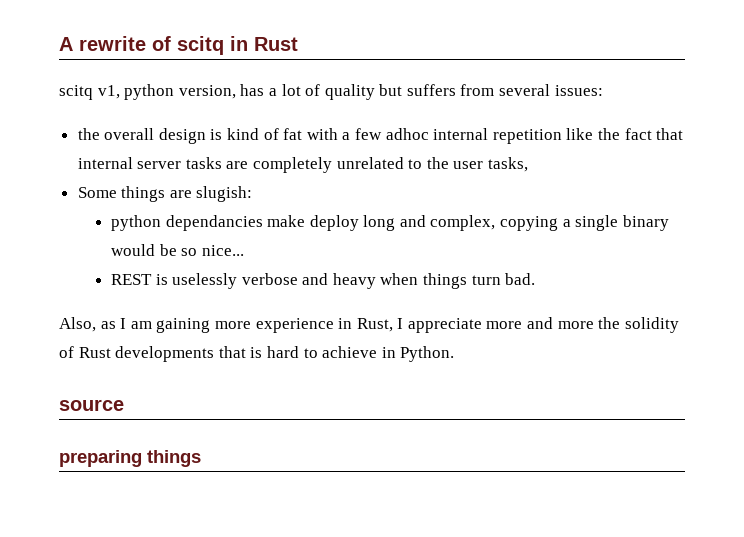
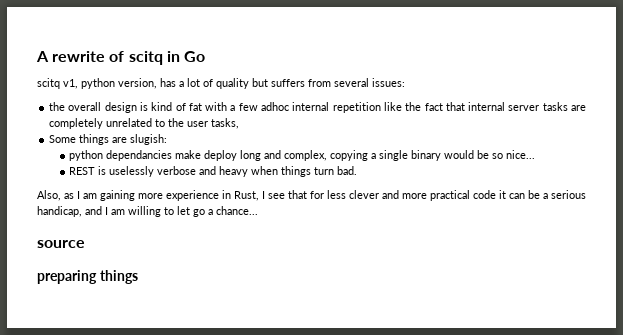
- A rewrite of scitq in Rust
+ A rewrite of scitq in Go
- Also, as I am gaining more experience in Rust, I appreciate more and more the solidity of Rust developments that is hard to achieve in Python.
+ Also, as I am gaining more experience in Rust, I see that for less clever and more practical code it can be a serious handicap, and I am willing to let go a chance...

